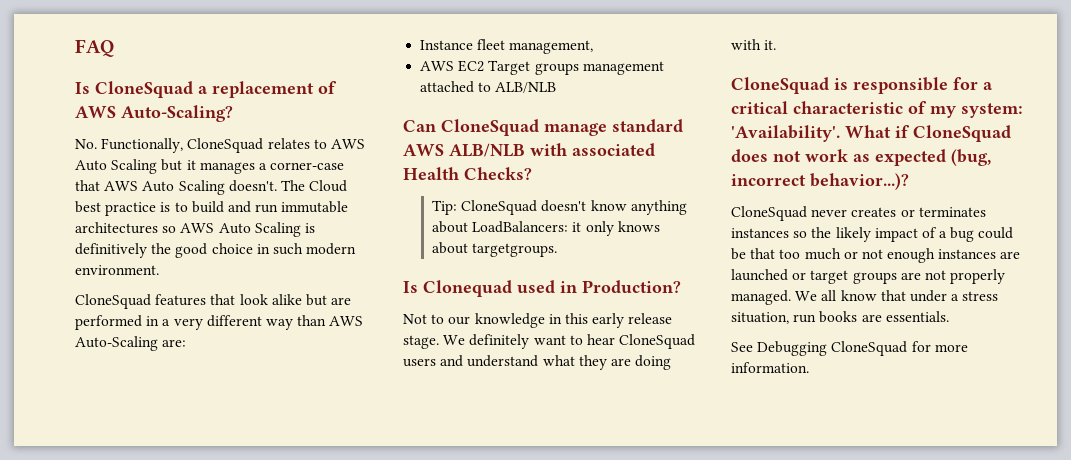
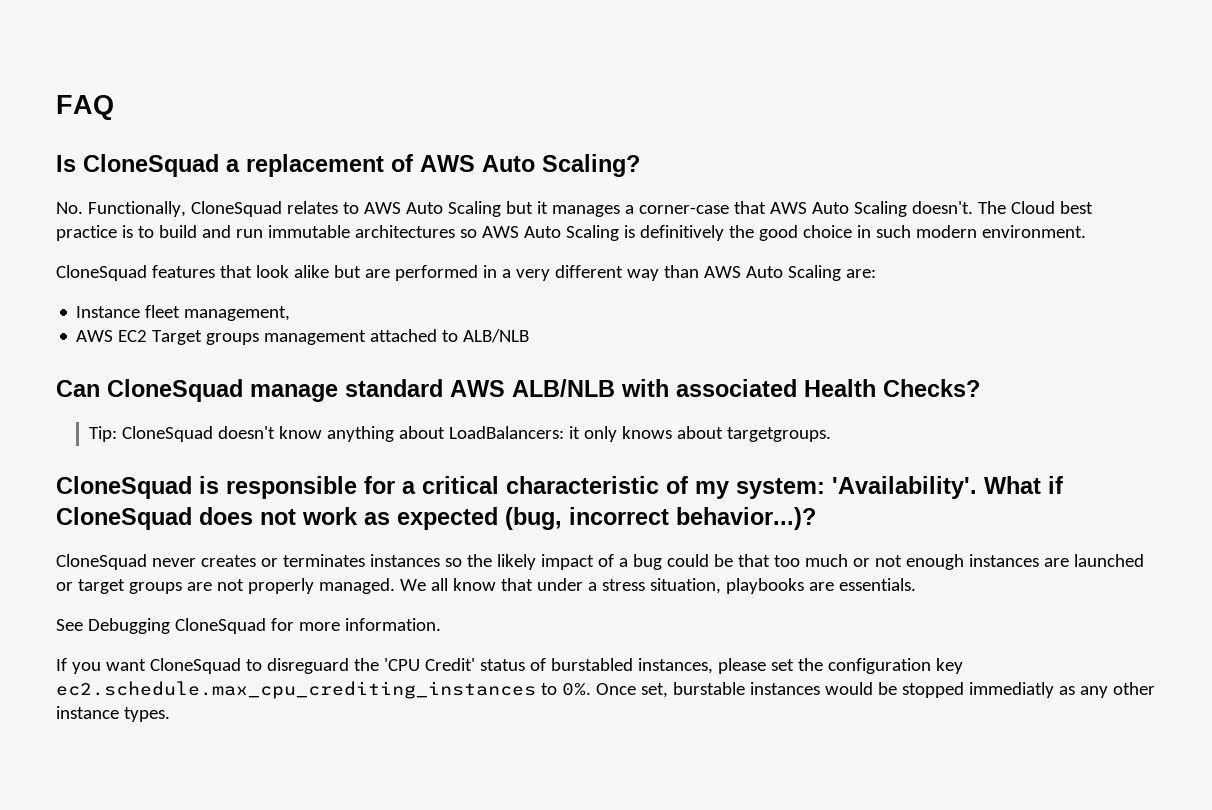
- Is CloneSquad a replacement of AWS Auto-Scaling?
+ Is CloneSquad a replacement of AWS Auto Scaling?
- CloneSquad features that look alike but are performed in a very different way than AWS Auto-Scaling are:
+ CloneSquad features that look alike but are performed in a very different way than AWS Auto Scaling are:
- Is Clonequad used in Production?
- Not to our knowledge in this early release stage. We definitely want to hear CloneSquad users and understand what they are doing with it.
- We all know that under a stress situation, run books are essentials.
+ We all know that under a stress situation, playbooks are essentials.
+ If you want CloneSquad to disreguard the 'CPU Credit' status of burstabled instances, please set the configuration key ec2.schedule.max_cpu_crediting_instances to 0%. Once set, burstable instances would be stopped immediatly as any other instance types.

